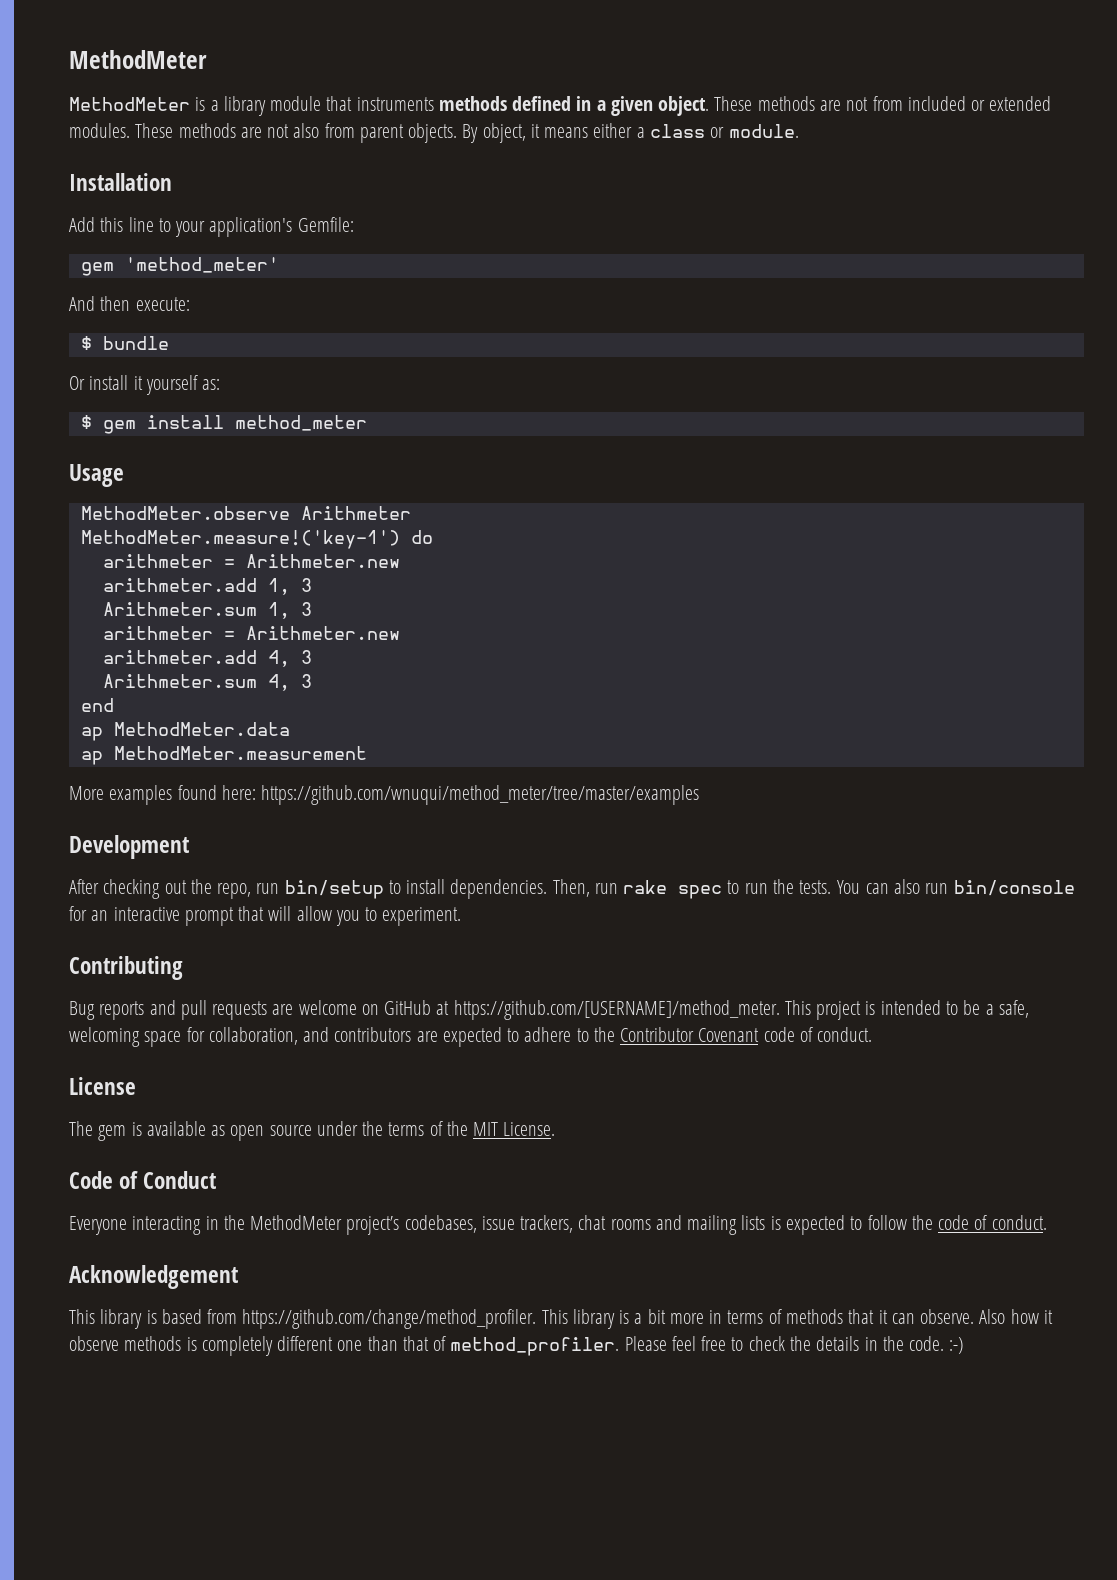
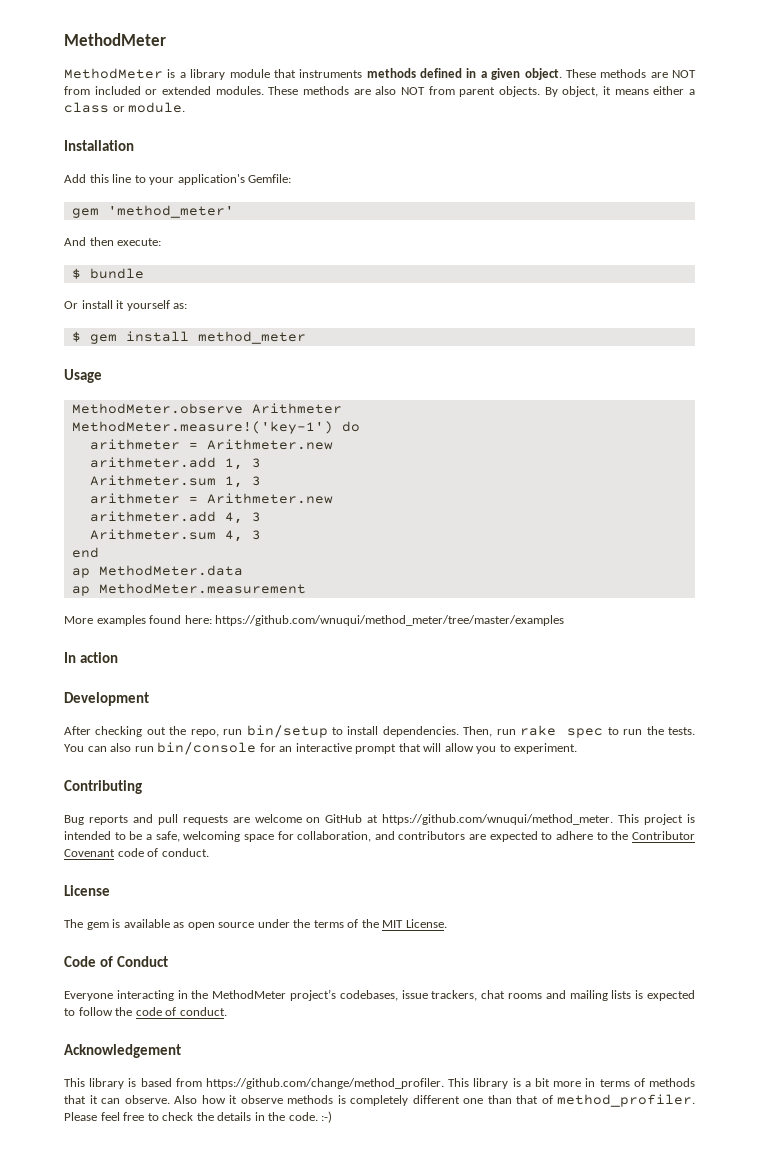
- These methods are not from included or extended modules.
+ These methods are NOT from included or extended modules.
- These methods are not also from parent objects.
+ These methods are also NOT from parent objects.
+ In action
- Bug reports and pull requests are welcome on GitHub at https://github.com/[USERNAME]/method_meter. This project is intended to be a safe, welcoming space for collaboration, and contributors are expected to adhere to the Contributor Covenant code of conduct.
+ Bug reports and pull requests are welcome on GitHub at https://github.com/wnuqui/method_meter. This project is intended to be a safe, welcoming space for collaboration, and contributors are expected to adhere to the Contributor Covenant code of conduct.

